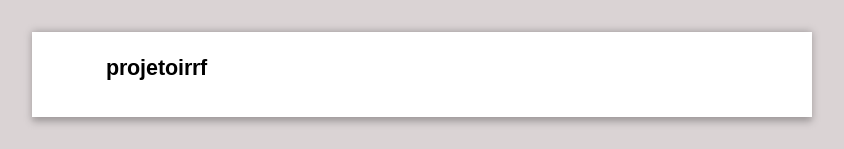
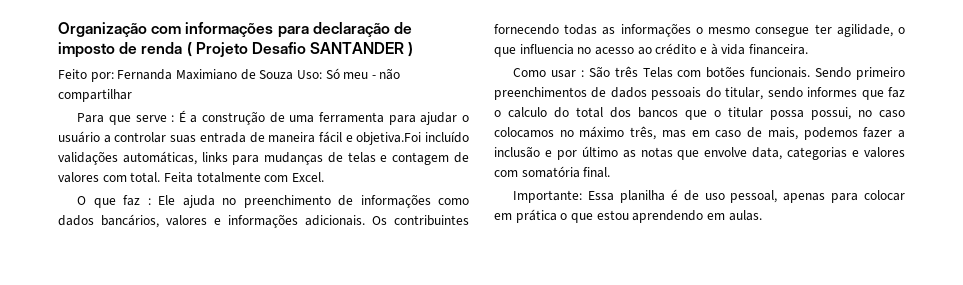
- projetoirrf
+ Organização com informações para declaração de imposto de renda ( Projeto Desafio SANTANDER )
+ Feito por: Fernanda Maximiano de Souza Uso: Só meu - não compartilhar
+ Para que serve : É a construção de uma ferramenta para ajudar o usuário a controlar suas entrada de maneira fácil e objetiva.Foi incluído validações automáticas, links para mudanças de telas e contagem de valores com total. Feita totalmente com Excel.
+ O que faz : Ele ajuda no preenchimento de informações como dados bancários, valores e informações adicionais. Os contribuintes fornecendo todas as informações o mesmo consegue ter agilidade, o que influencia no acesso ao crédito e à vida financeira.
+ Como usar : São três Telas com botões funcionais. Sendo primeiro preenchimentos de dados pessoais do titular, sendo informes que faz o calculo do total dos bancos que o titular possa possui, no caso colocamos no máximo três, mas em caso de mais, podemos fazer a inclusão e por último as notas que envolve data, categorias e valores com somatória final.
+ Importante: Essa planilha é de uso pessoal, apenas para colocar em prática o que estou aprendendo em aulas.

